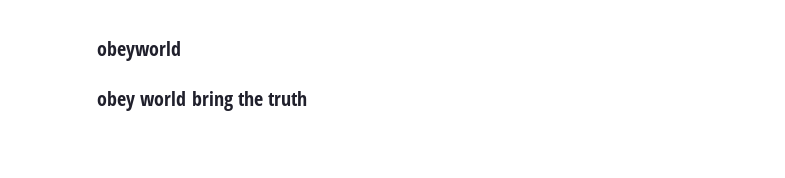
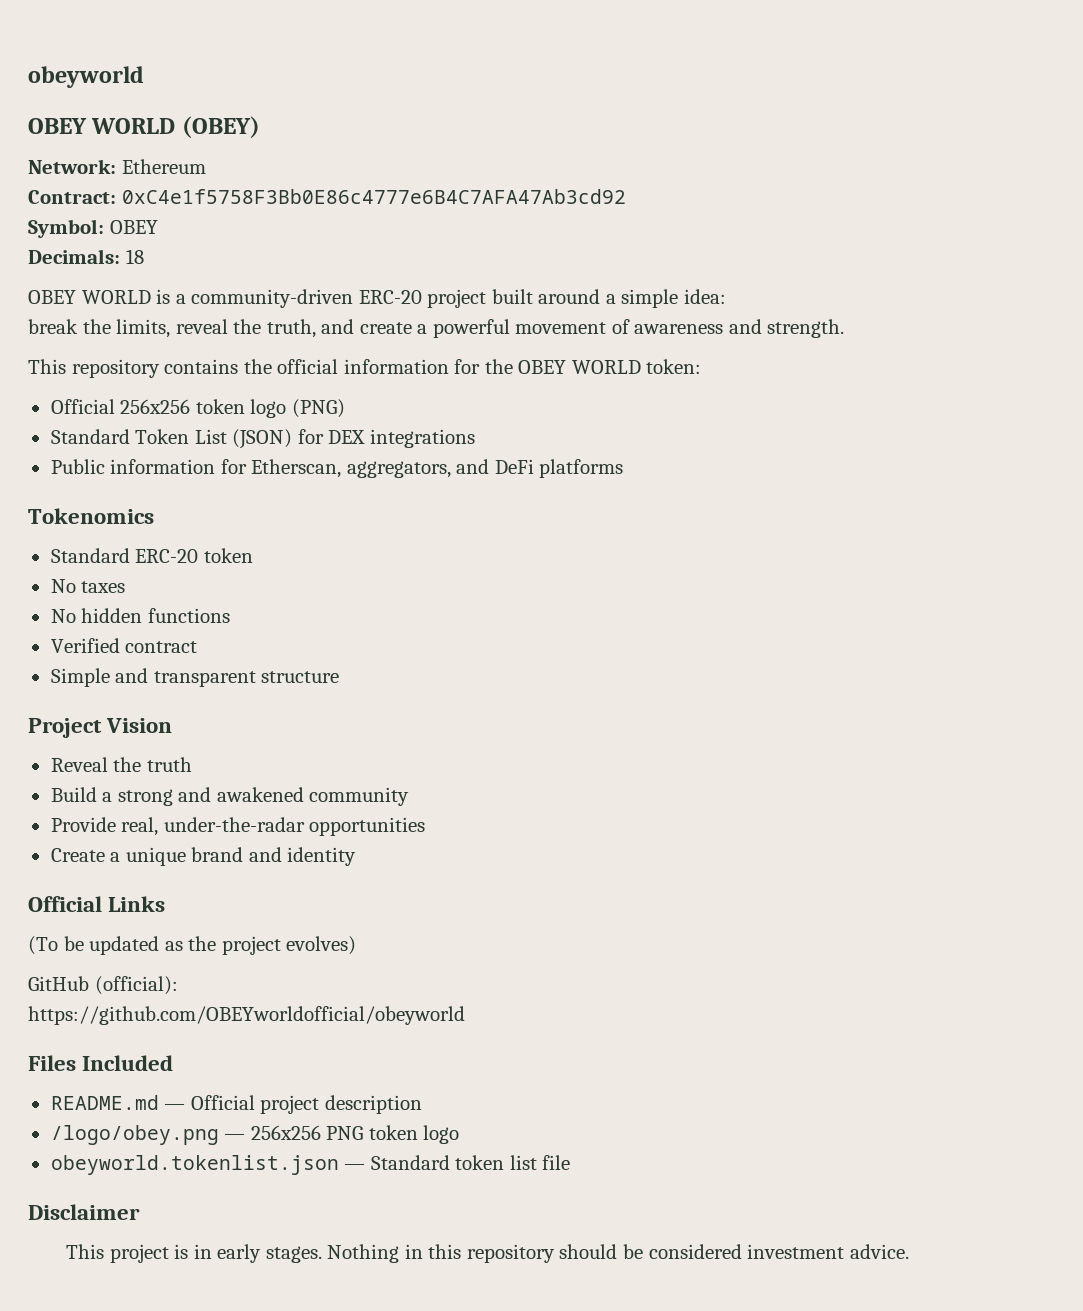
- obey world bring the truth
+ OBEY WORLD (OBEY)
+ Network: Ethereum
+ Contract: 0xC4e1f5758F3Bb0E86c4777e6B4C7AFA47Ab3cd92
+ Symbol: OBEY
+ Decimals: 18
+ OBEY WORLD is a community-driven ERC-20 project built around a simple idea:
+ break the limits, reveal the truth, and create a powerful movement of awareness and strength.
+ This repository contains the official information for the OBEY WORLD token:
+ Official 256x256 token logo (PNG)
+ Standard Token List (JSON) for DEX integrations
+ Public information for Etherscan, aggregators, and DeFi platforms
+ Tokenomics
+ Standard ERC-20 token
+ No taxes
+ No hidden functions
+ Verified contract
+ Simple and transparent structure
+ Project Vision
+ Reveal the truth
+ Build a strong and awakened community
+ Provide real, under-the-radar opportunities
+ Create a unique brand and identity
+ Official Links
+ (To be updated as the project evolves)
+ GitHub (official):
+ https://github.com/OBEYworldofficial/obeyworld
+ Files Included
+ README.md — Official project description
+ /logo/obey.png — 256x256 PNG token logo
+ obeyworld.tokenlist.json — Standard token list file
+ Disclaimer
+ This project is in early stages. Nothing in this repository should be considered investment advice.

